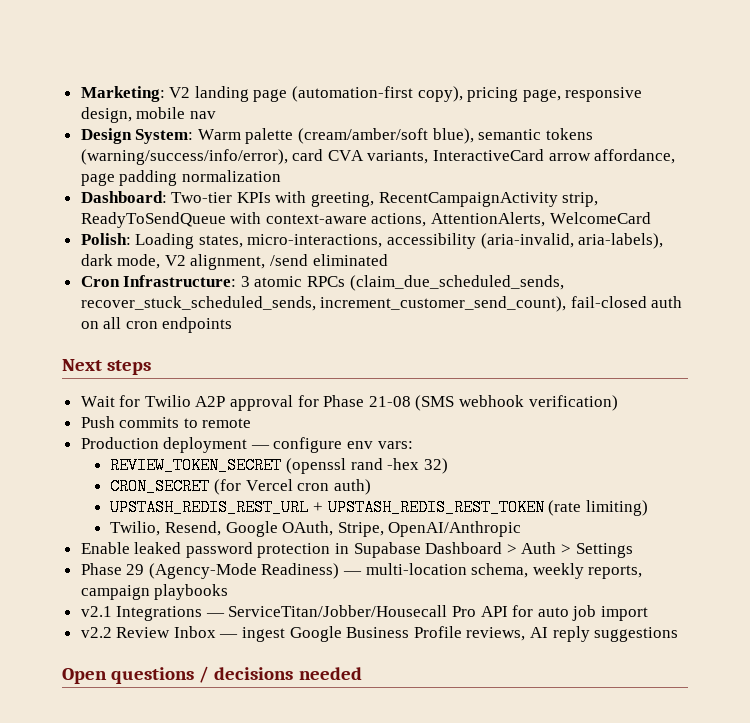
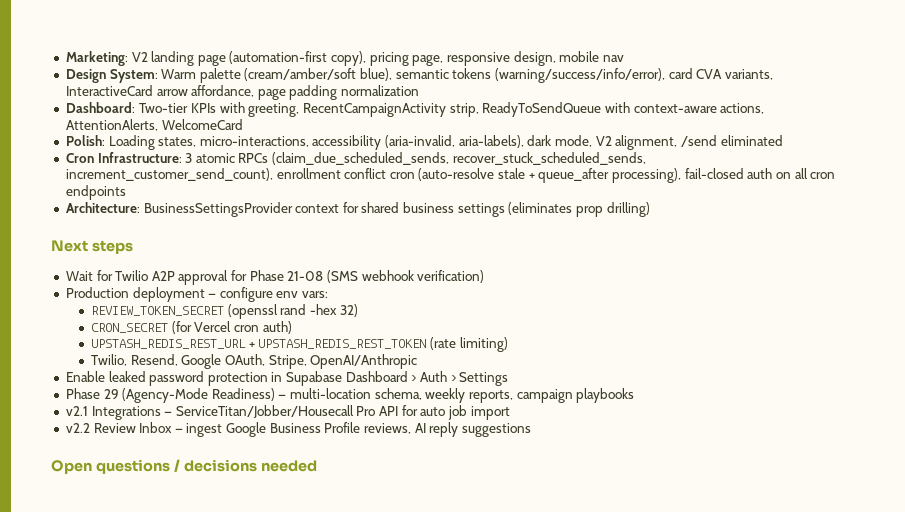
- Cron Infrastructure: 3 atomic RPCs (claim_due_scheduled_sends, recover_stuck_scheduled_sends, increment_customer_send_count), fail-closed auth on all cron endpoints
+ Cron Infrastructure: 3 atomic RPCs (claim_due_scheduled_sends, recover_stuck_scheduled_sends, increment_customer_send_count), enrollment conflict cron (auto-resolve stale + queue_after processing), fail-closed auth on all cron endpoints
+ Architecture: BusinessSettingsProvider context for shared business settings (eliminates prop drilling)
- Push commits to remote

